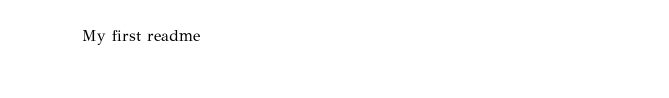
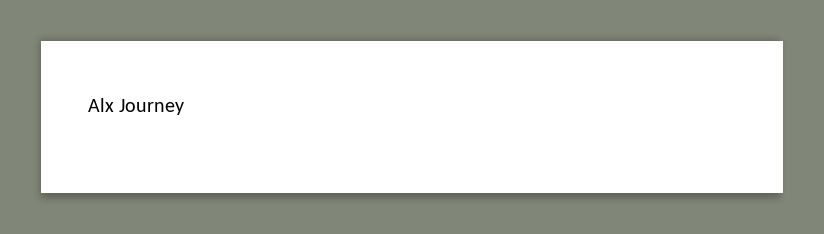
- My first readme
+ Alx Journey

